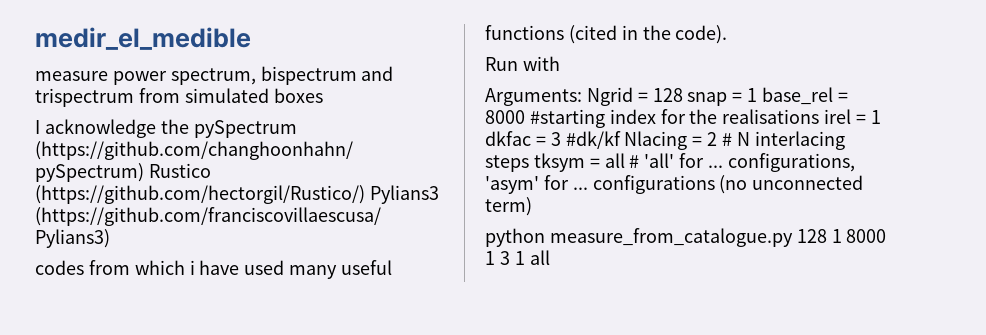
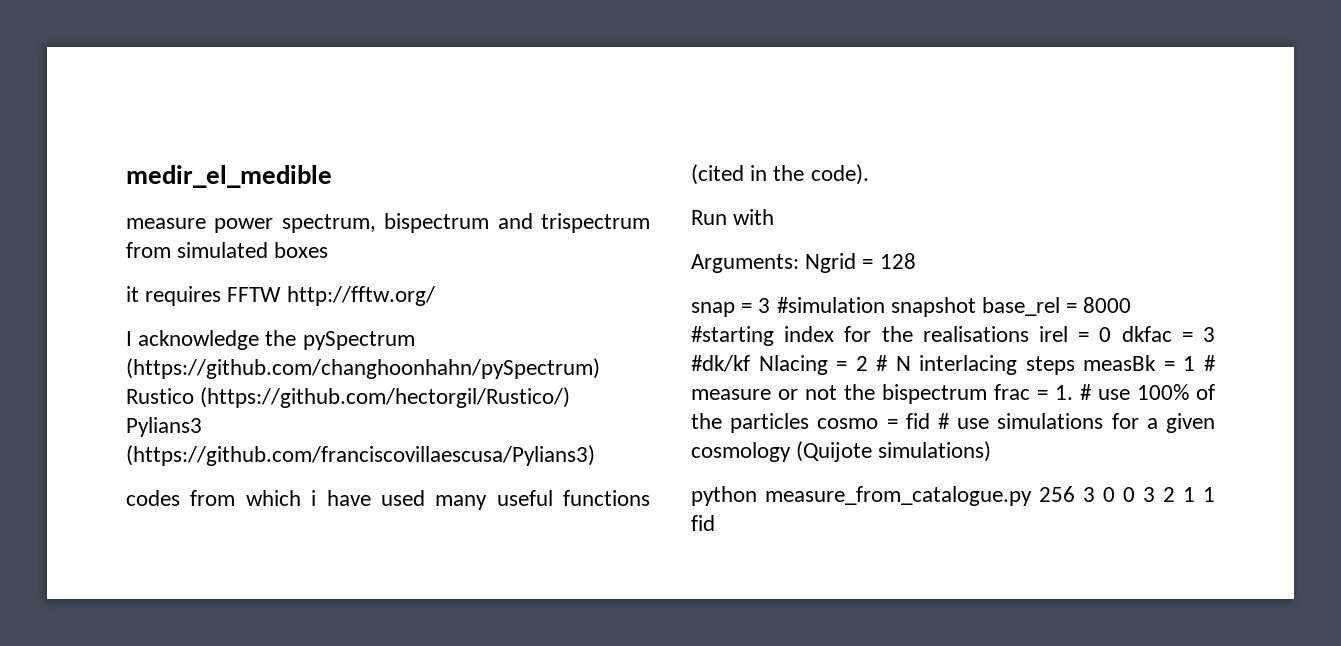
+ it requires FFTW http://fftw.org/
- Arguments: Ngrid = 128 snap = 1 base_rel = 8000 #starting index for the realisations irel = 1 dkfac = 3 #dk/kf Nlacing = 2 # N interlacing steps tksym = all # 'all' for ... configurations, 'asym' for ... configurations (no unconnected term)
- python measure_from_catalogue.py 128 1 8000 1 3 1 all
+ Arguments: Ngrid = 128
+ snap = 3 #simulation snapshot base_rel = 8000 #starting index for the realisations irel = 0 dkfac = 3 #dk/kf Nlacing = 2 # N interlacing steps measBk = 1 # measure or not the bispectrum frac = 1. # use 100% of the particles cosmo = fid # use simulations for a given cosmology (Quijote simulations)
+ python measure_from_catalogue.py 256 3 0 0 3 2 1 1 fid

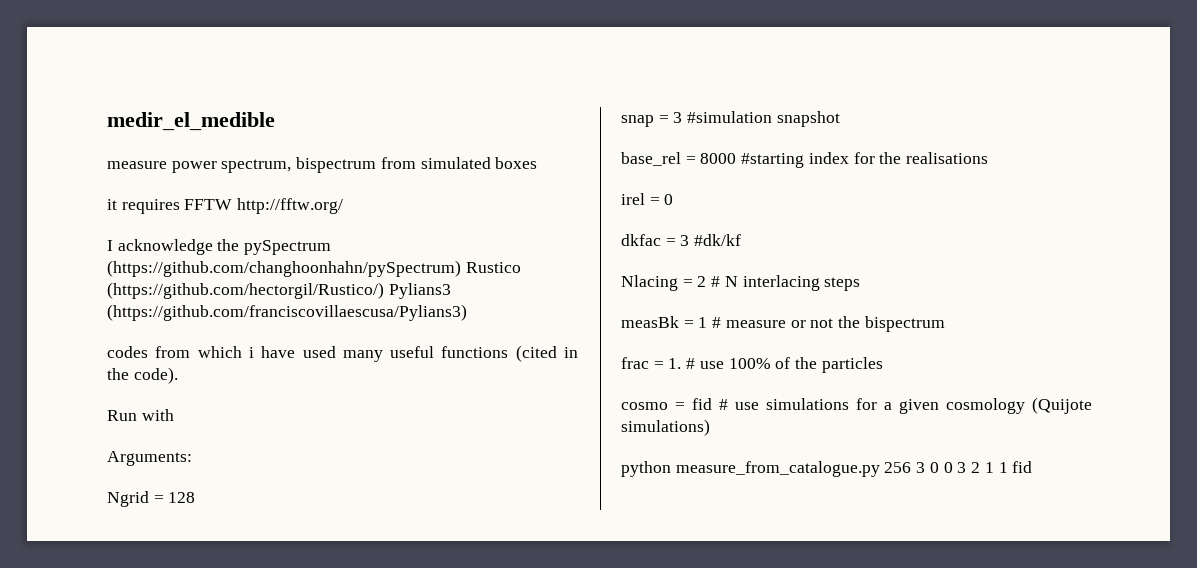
- measure power spectrum, bispectrum and trispectrum from simulated boxes
+ measure power spectrum, bispectrum from simulated boxes
- Arguments: Ngrid = 128
+ Arguments:
+ Ngrid = 128
- snap = 3 #simulation snapshot base_rel = 8000 #starting index for the realisations irel = 0 dkfac = 3 #dk/kf Nlacing = 2 # N interlacing steps measBk = 1 # measure or not the bispectrum frac = 1. # use 100% of the particles cosmo = fid # use simulations for a given cosmology (Quijote simulations)
+ snap = 3 #simulation snapshot
+ base_rel = 8000 #starting index for the realisations
+ irel = 0
+ dkfac = 3 #dk/kf
+ Nlacing = 2 # N interlacing steps
+ measBk = 1 # measure or not the bispectrum
+ frac = 1. # use 100% of the particles
+ cosmo = fid # use simulations for a given cosmology (Quijote simulations)

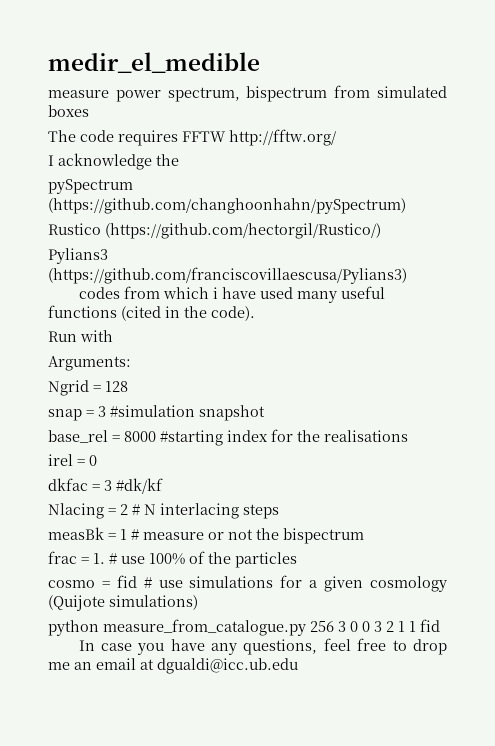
- it requires FFTW http://fftw.org/
+ The code requires FFTW http://fftw.org/
- I acknowledge the pySpectrum (https://github.com/changhoonhahn/pySpectrum) Rustico (https://github.com/hectorgil/Rustico/) Pylians3 (https://github.com/franciscovillaescusa/Pylians3)
+ I acknowledge the
+ pySpectrum (https://github.com/changhoonhahn/pySpectrum)
+ Rustico (https://github.com/hectorgil/Rustico/)
+ Pylians3 (https://github.com/franciscovillaescusa/Pylians3)
+ In case you have any questions, feel free to drop me an email at dgualdi@icc.ub.edu

